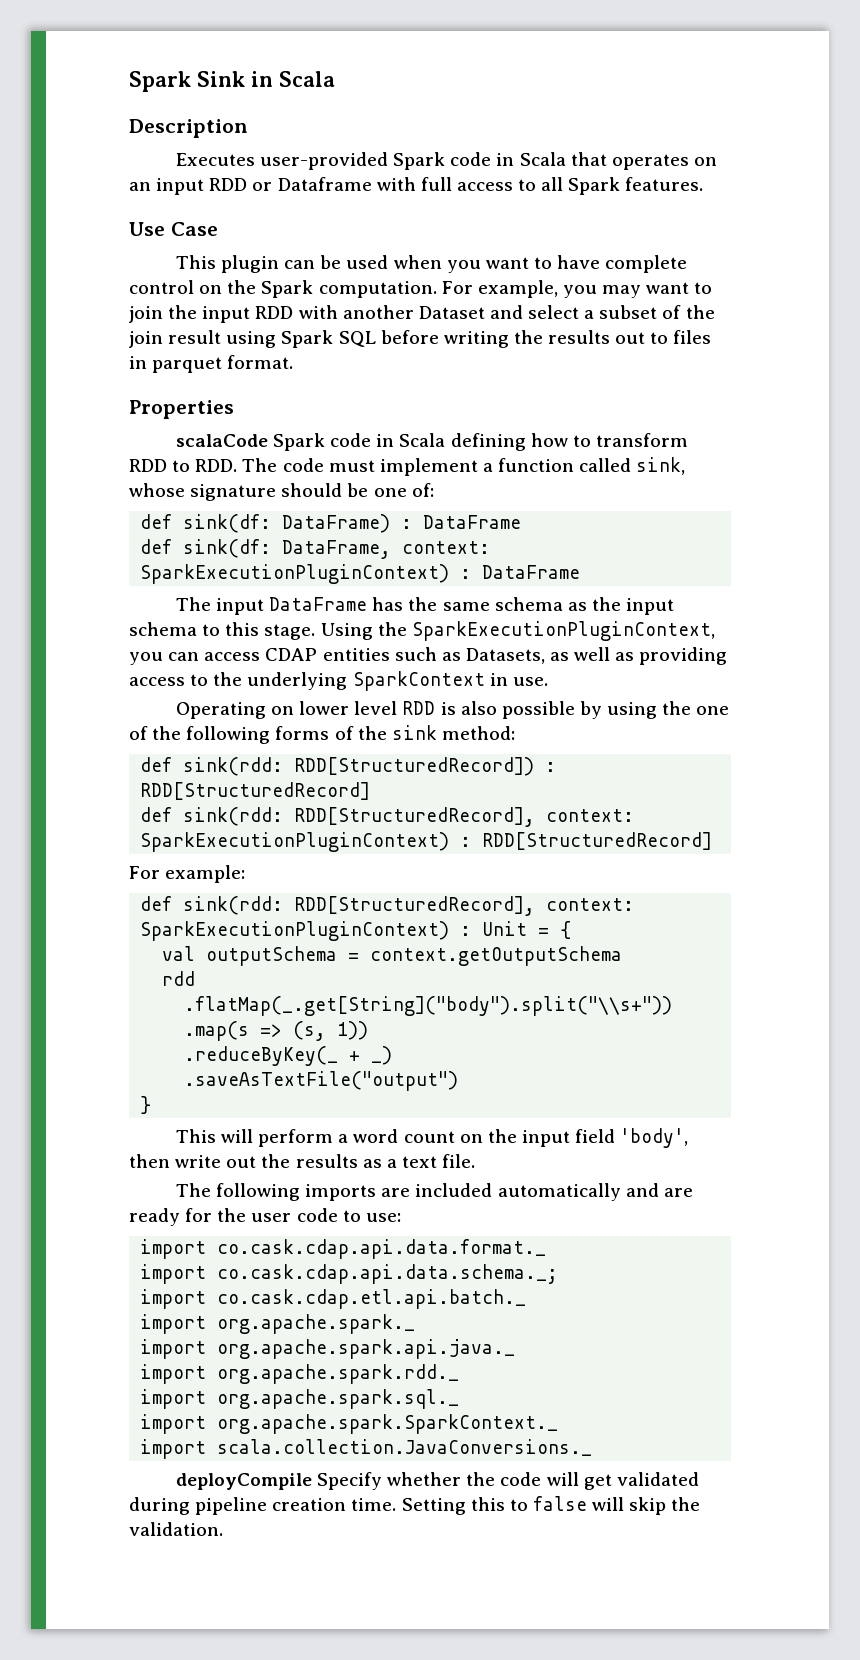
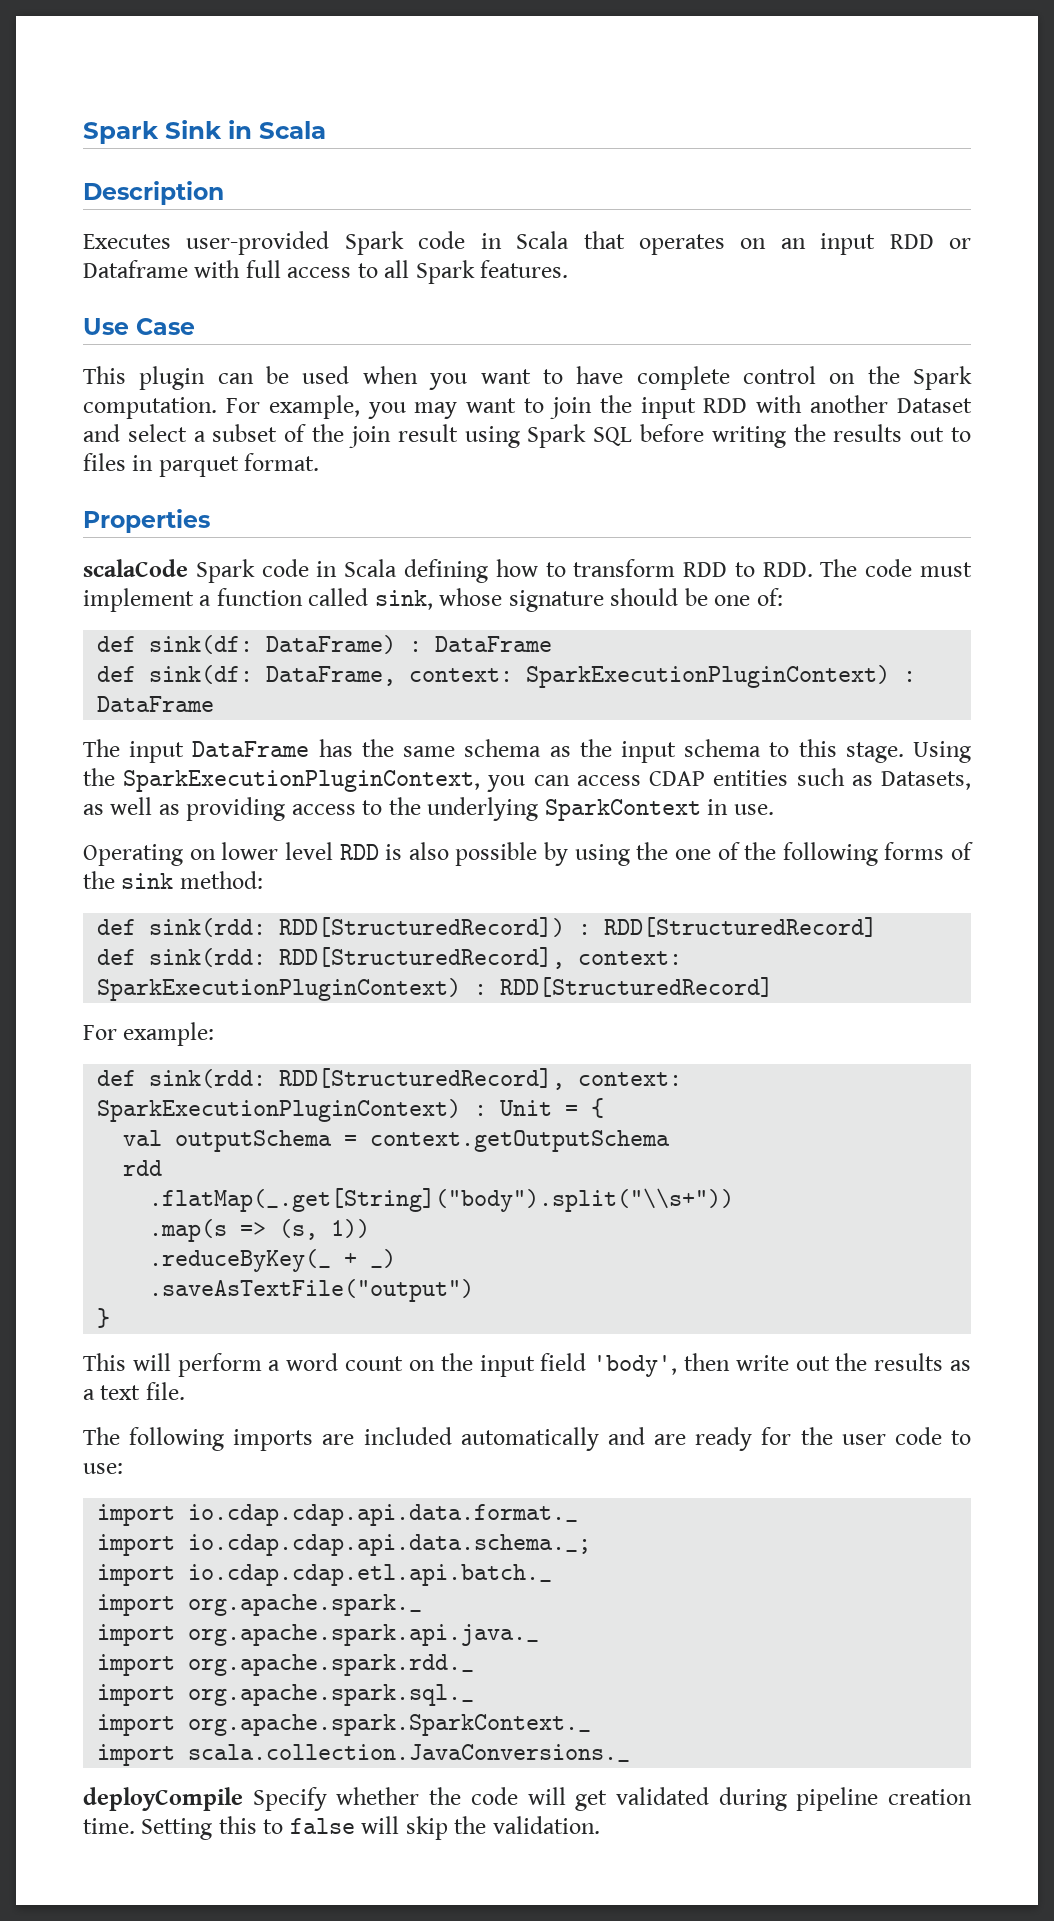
- import co.cask.cdap.api.data.format._
- import co.cask.cdap.api.data.schema._;
- import co.cask.cdap.etl.api.batch._
+ import io.cdap.cdap.api.data.format._
+ import io.cdap.cdap.api.data.schema._;
+ import io.cdap.cdap.etl.api.batch._

